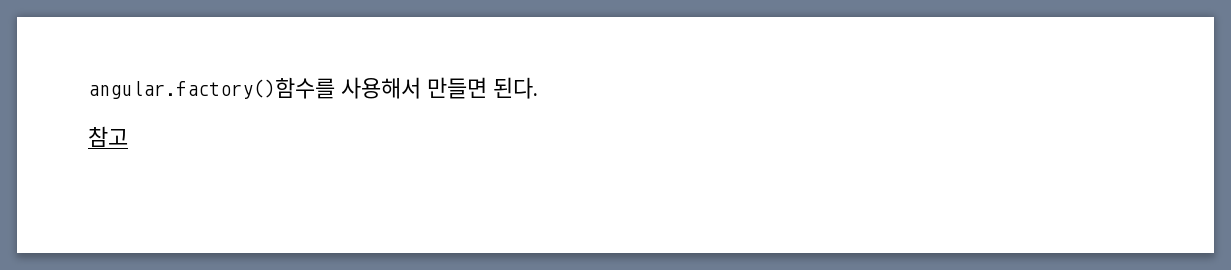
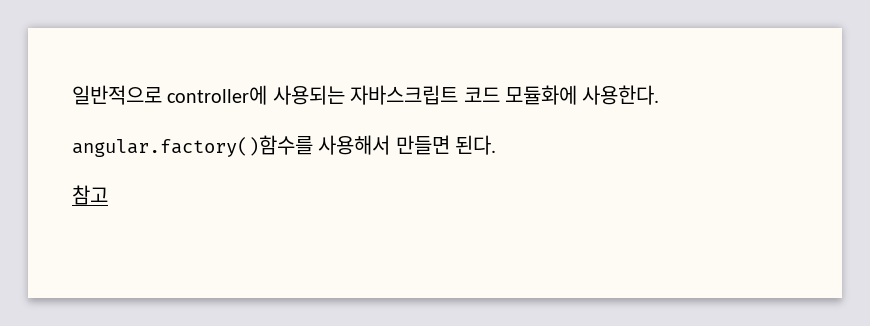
+ 일반적으로 controller에 사용되는 자바스크립트 코드 모듈화에 사용한다.

